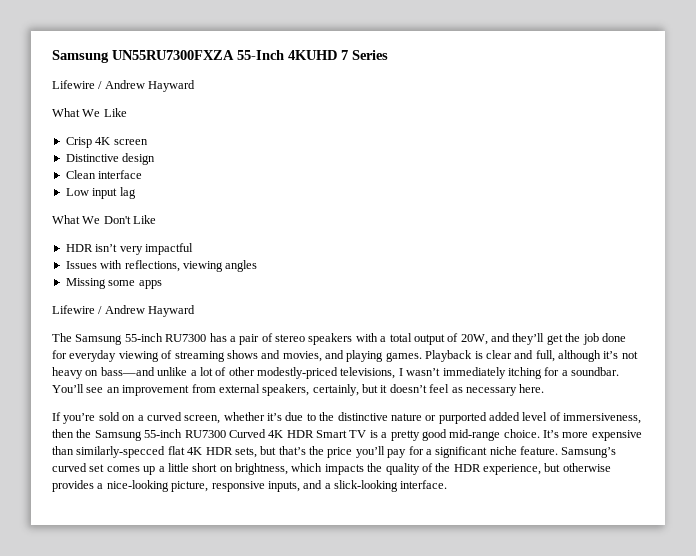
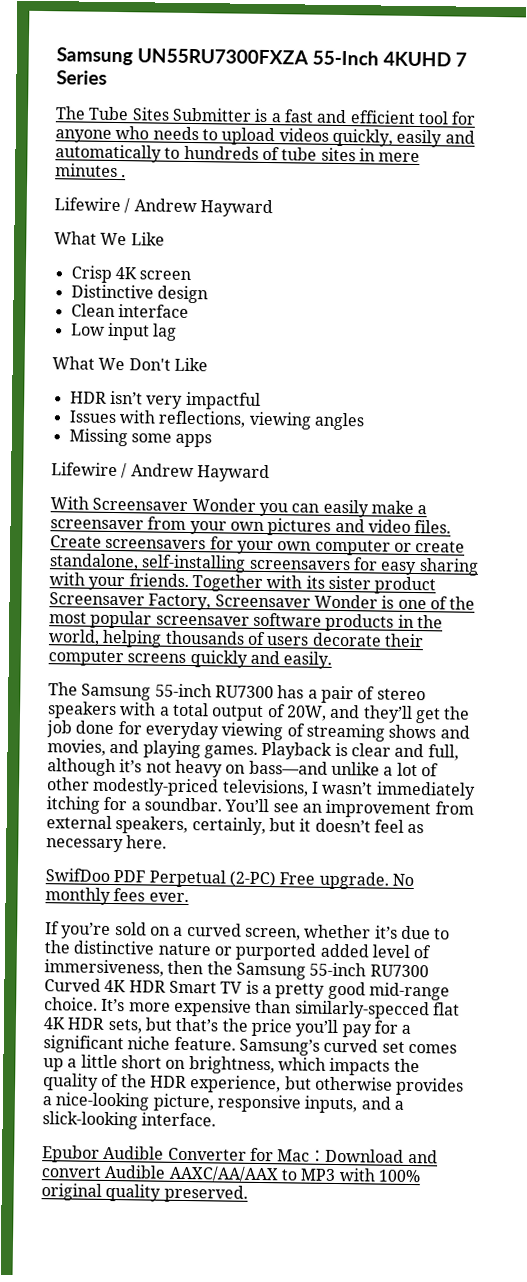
+ The Tube Sites Submitter is a fast and efficient tool for anyone who needs to upload videos quickly, easily and automatically to hundreds of tube sites in mere minutes .
+ With Screensaver Wonder you can easily make a screensaver from your own pictures and video files. Create screensavers for your own computer or create standalone, self-installing screensavers for easy sharing with your friends. Together with its sister product Screensaver Factory, Screensaver Wonder is one of the most popular screensaver software products in the world, helping thousands of users decorate their computer screens quickly and easily.
+ SwifDoo PDF Perpetual (2-PC) Free upgrade. No monthly fees ever.
+ Epubor Audible Converter for Mac：Download and convert Audible AAXC/AA/AAX to MP3 with 100% original quality preserved.

